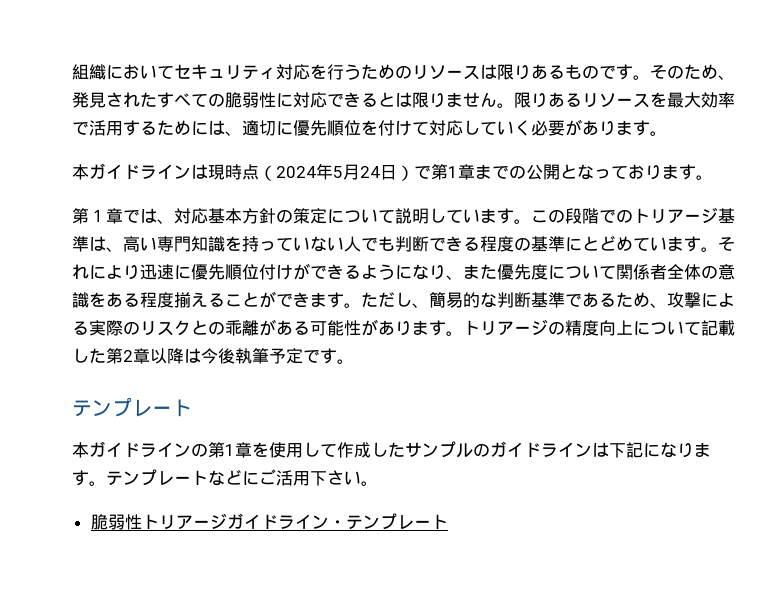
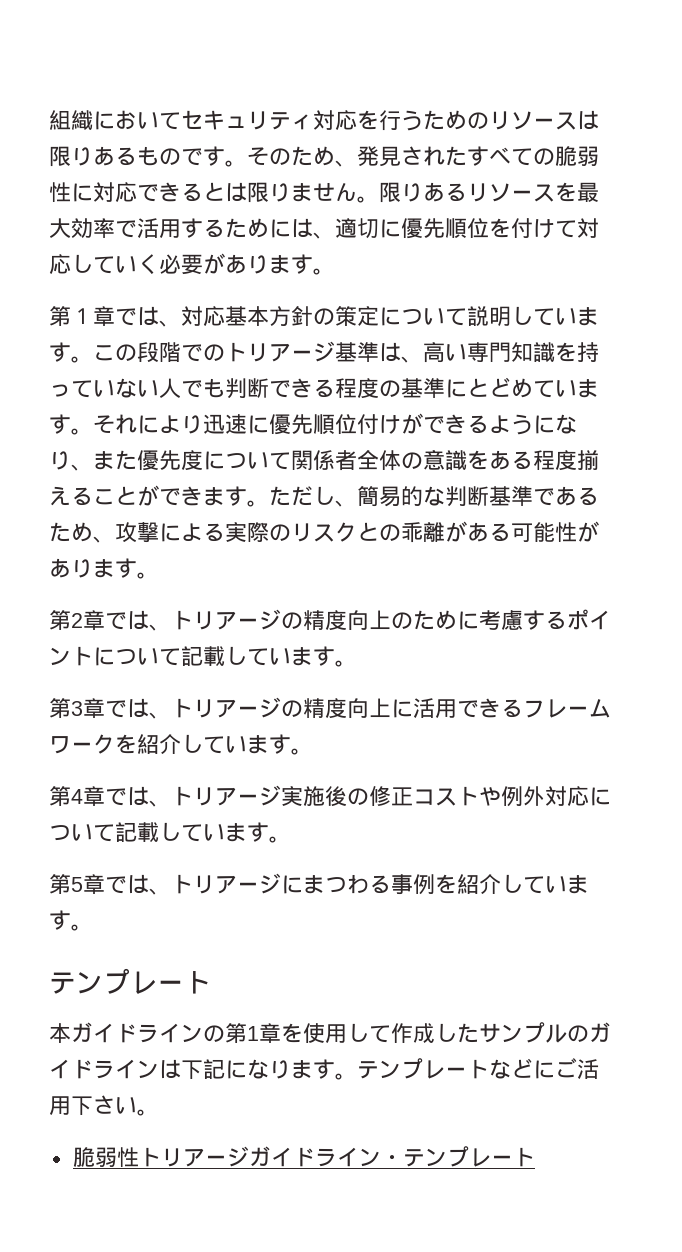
- 本ガイドラインは現時点（2024年5月24日）で第1章までの公開となっております。
- ただし、簡易的な判断基準であるため、攻撃による実際のリスクとの乖離がある可能性があります。トリアージの精度向上について記載した第2章以降は今後執筆予定です。
+ ただし、簡易的な判断基準であるため、攻撃による実際のリスクとの乖離がある可能性があります。
+ 第2章では、トリアージの精度向上のために考慮するポイントについて記載しています。
+ 第3章では、トリアージの精度向上に活用できるフレームワークを紹介しています。
+ 第4章では、トリアージ実施後の修正コストや例外対応について記載しています。
+ 第5章では、トリアージにまつわる事例を紹介しています。

